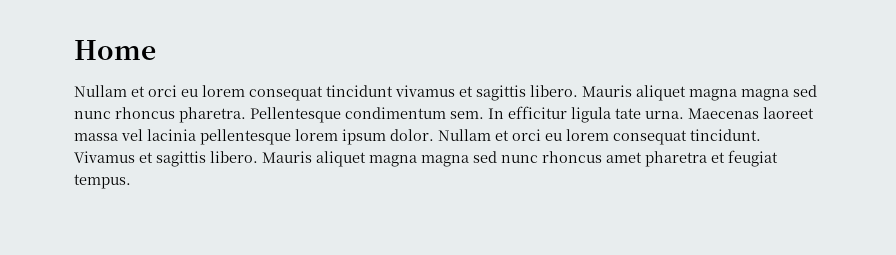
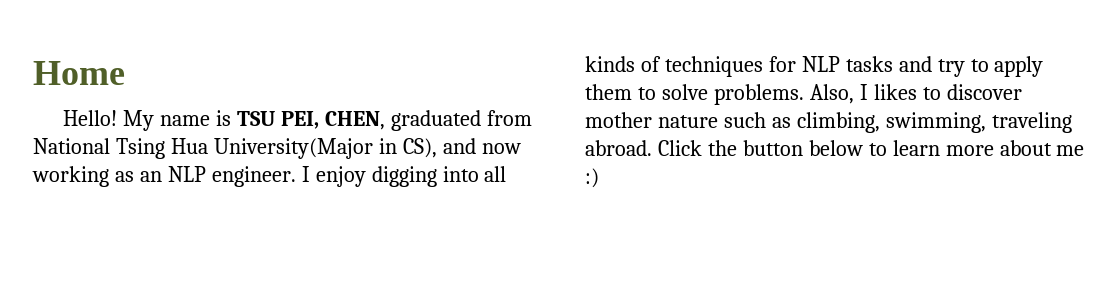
- Nullam et orci eu lorem consequat tincidunt vivamus et sagittis libero. Mauris aliquet magna magna sed nunc rhoncus pharetra. Pellentesque condimentum sem. In efficitur ligula tate urna. Maecenas laoreet massa vel lacinia pellentesque lorem ipsum dolor. Nullam et orci eu lorem consequat tincidunt. Vivamus et sagittis libero. Mauris aliquet magna magna sed nunc rhoncus amet pharetra et feugiat tempus.
+ Hello! My name is TSU PEI, CHEN, graduated from National Tsing Hua University(Major in CS), and now working as an NLP engineer. I enjoy digging into all kinds of techniques for NLP tasks and try to apply them to solve problems. Also, I likes to discover mother nature such as climbing, swimming, traveling abroad. Click the button below to learn more about me :)

